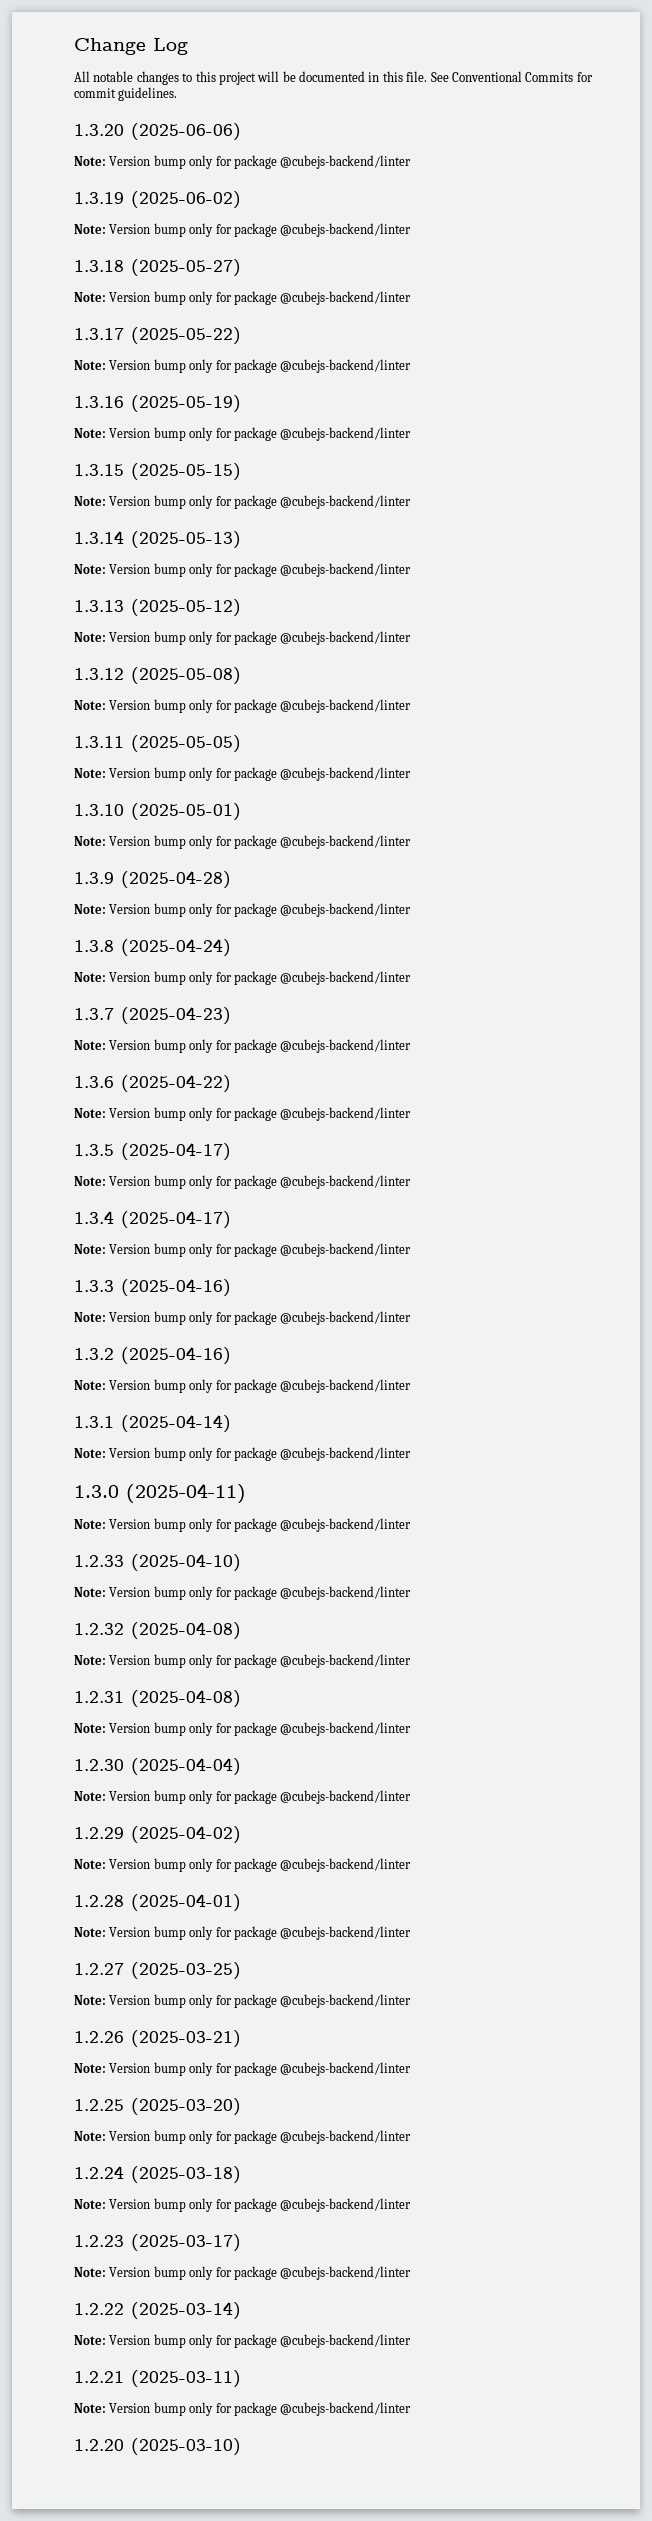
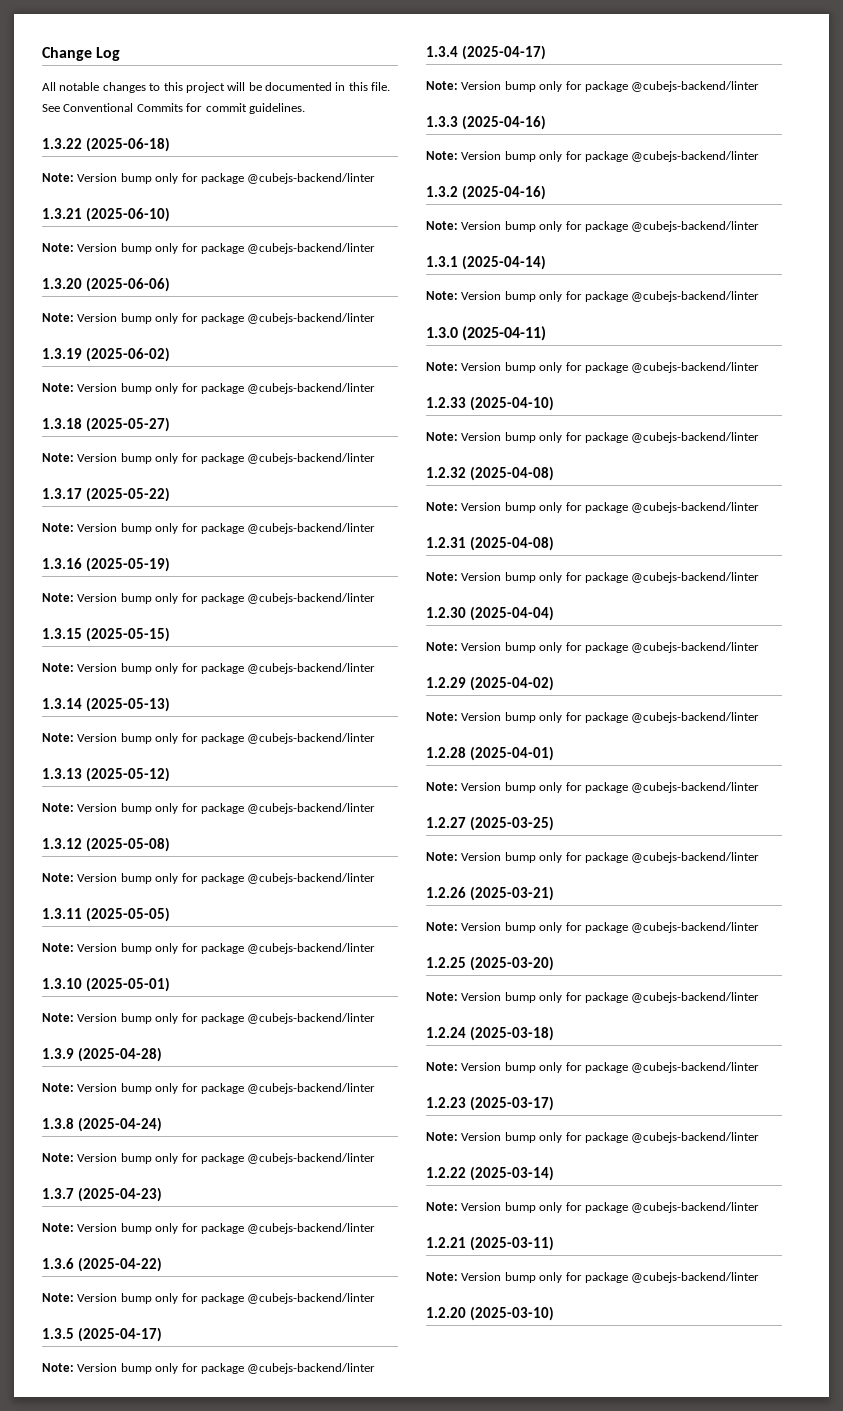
+ 1.3.22 (2025-06-18)
+ Note: Version bump only for package @cubejs-backend/linter
+ 1.3.21 (2025-06-10)
+ Note: Version bump only for package @cubejs-backend/linter

